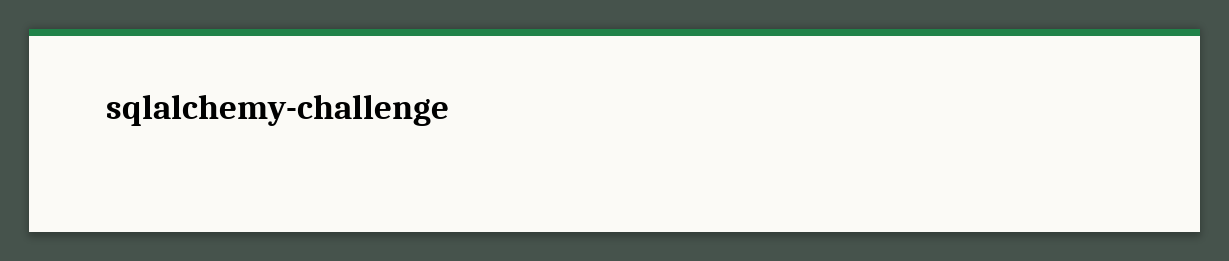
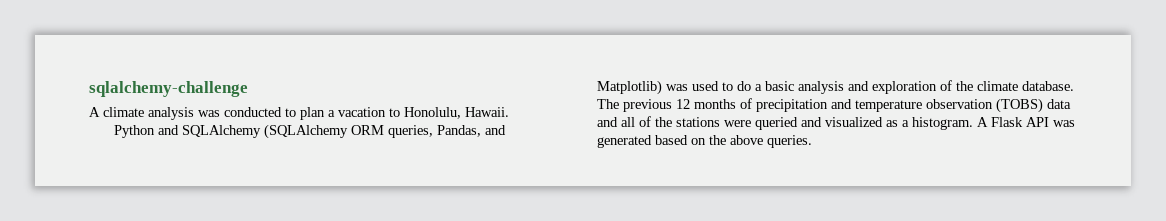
+ A climate analysis was conducted to plan a vacation to Honolulu, Hawaii.
+ Python and SQLAlchemy (SQLAlchemy ORM queries, Pandas, and Matplotlib) was used to do a basic analysis and exploration of the climate database. The previous 12 months of precipitation and temperature observation (TOBS) data and all of the stations were queried and visualized as a histogram. A Flask API was generated based on the above queries.

